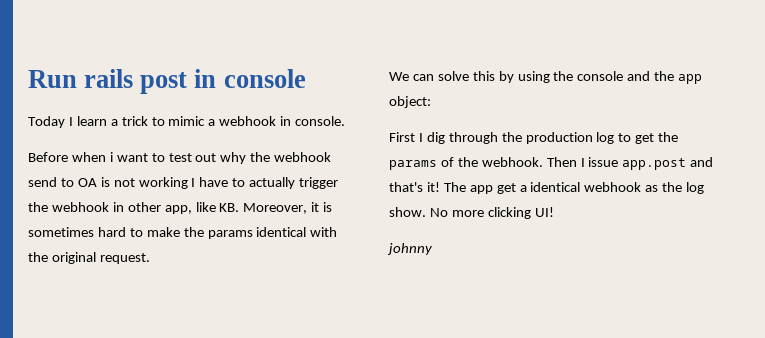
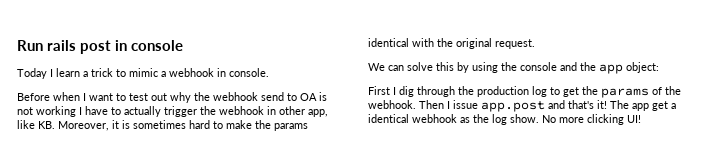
- Before when i want to test out why the webhook send to OA is not working I have to actually trigger the webhook in other app, like KB. Moreover, it is sometimes hard to make the params identical with the original request.
+ Before when I want to test out why the webhook send to OA is not working I have to actually trigger the webhook in other app, like KB. Moreover, it is sometimes hard to make the params identical with the original request.
- johnny

